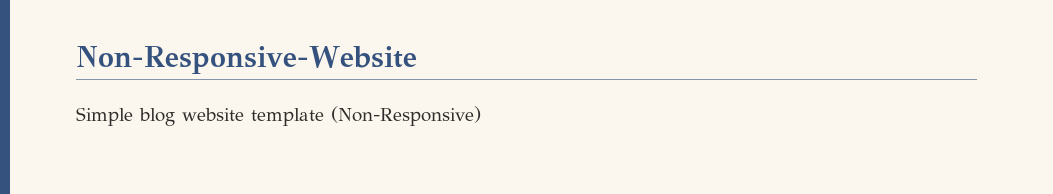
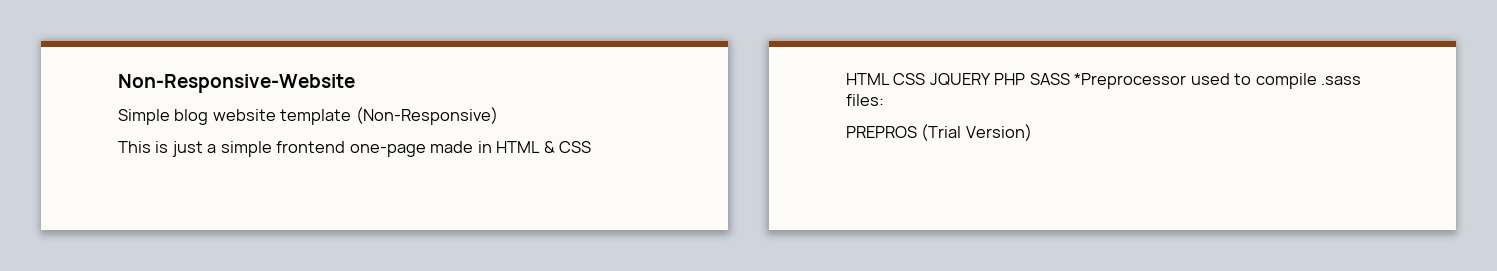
+ This is just a simple frontend one-page made in HTML & CSS
+ HTML CSS JQUERY PHP SASS *Preprocessor used to compile .sass files:
+ PREPROS (Trial Version)

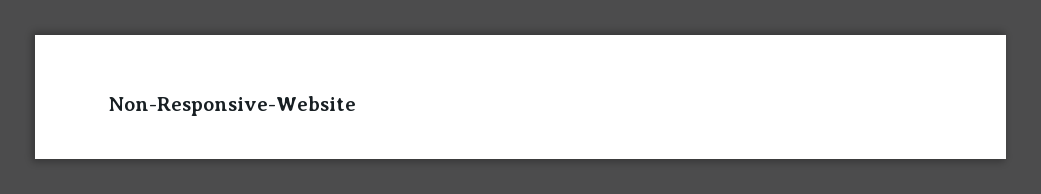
- Simple blog website template (Non-Responsive)
- This is just a simple frontend one-page made in HTML & CSS
- HTML CSS JQUERY PHP SASS *Preprocessor used to compile .sass files:
- PREPROS (Trial Version)

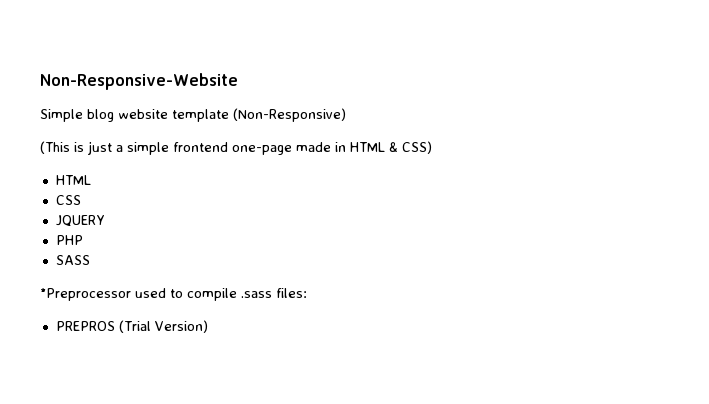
+ Simple blog website template (Non-Responsive)
+ (This is just a simple frontend one-page made in HTML & CSS)
+ HTML
+ CSS
+ JQUERY
+ PHP
+ SASS
+ *Preprocessor used to compile .sass files:
+ PREPROS (Trial Version)

